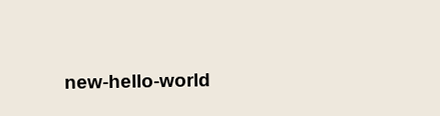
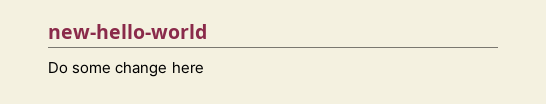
+ Do some change here

